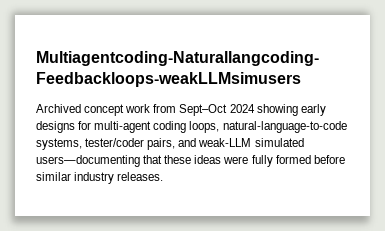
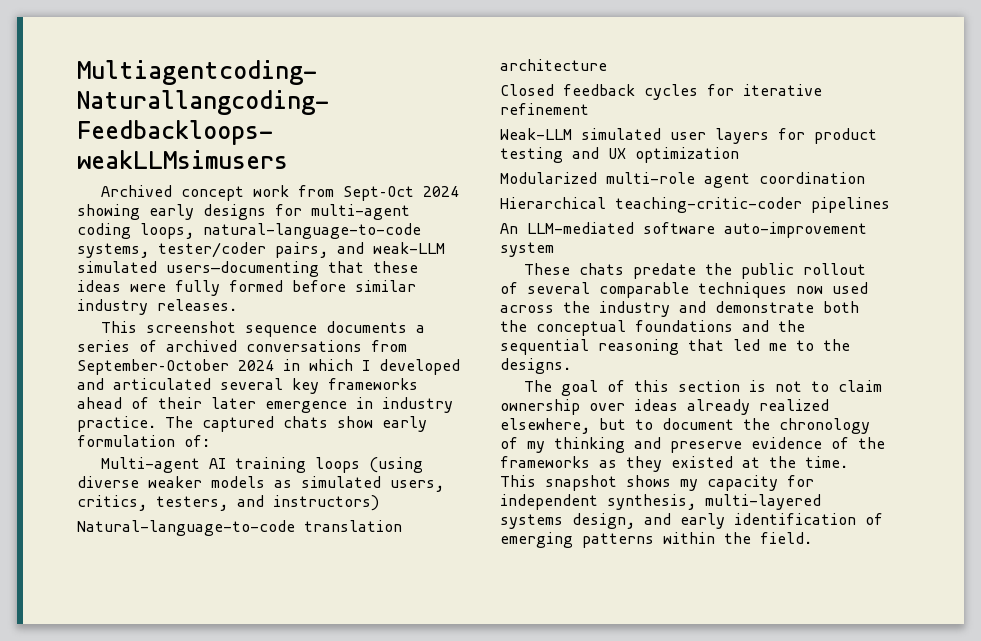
+ This screenshot sequence documents a series of archived conversations from September–October 2024 in which I developed and articulated several key frameworks ahead of their later emergence in industry practice. The captured chats show early formulation of:
+ Multi-agent AI training loops (using diverse weaker models as simulated users, critics, testers, and instructors)
+ Natural-language-to-code translation architecture
+ Closed feedback cycles for iterative refinement
+ Weak-LLM simulated user layers for product testing and UX optimization
+ Modularized multi-role agent coordination
+ Hierarchical teaching-critic-coder pipelines
+ An LLM-mediated software auto-improvement system
+ These chats predate the public rollout of several comparable techniques now used across the industry and demonstrate both the conceptual foundations and the sequential reasoning that led me to the designs.
+ The goal of this section is not to claim ownership over ideas already realized elsewhere, but to document the chronology of my thinking and preserve evidence of the frameworks as they existed at the time. This snapshot shows my capacity for independent synthesis, multi-layered systems design, and early identification of emerging patterns within the field.

